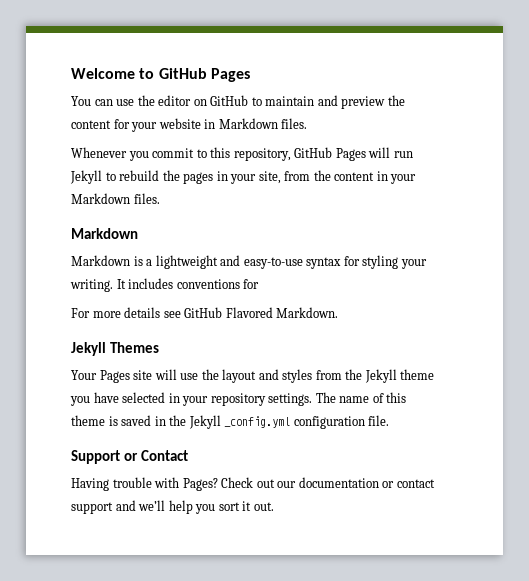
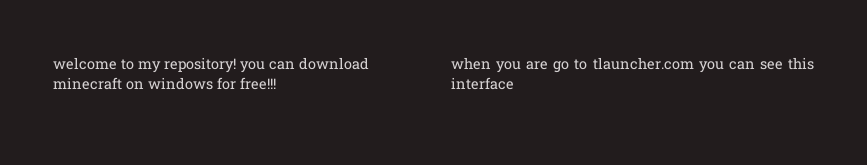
- Welcome to GitHub Pages
- You can use the editor on GitHub to maintain and preview the content for your website in Markdown files.
- Whenever you commit to this repository, GitHub Pages will run Jekyll to rebuild the pages in your site, from the content in your Markdown files.
- Markdown
- Markdown is a lightweight and easy-to-use syntax for styling your writing. It includes conventions for
- For more details see GitHub Flavored Markdown.
- Jekyll Themes
- Your Pages site will use the layout and styles from the Jekyll theme you have selected in your repository settings. The name of this theme is saved in the Jekyll _config.yml configuration file.
- Support or Contact
- Having trouble with Pages? Check out our documentation or contact support and we’ll help you sort it out.
+ welcome to my repository! you can download minecraft on windows for free!!!
+ when you are go to tlauncher.com you can see this interface

